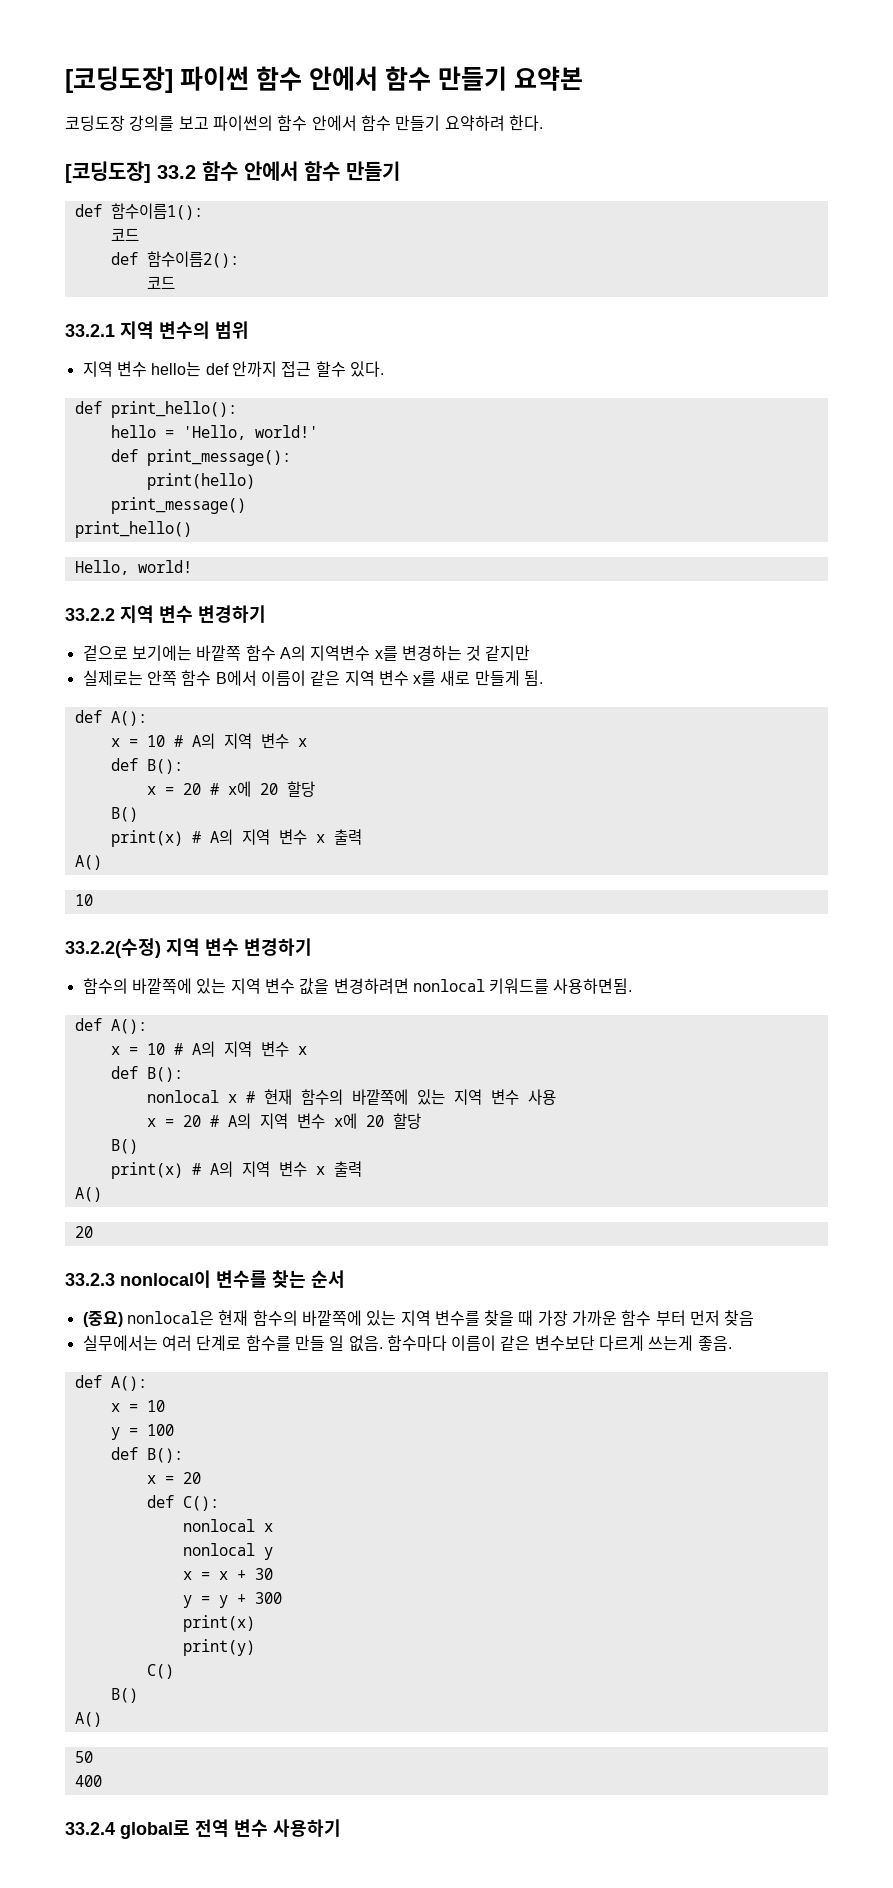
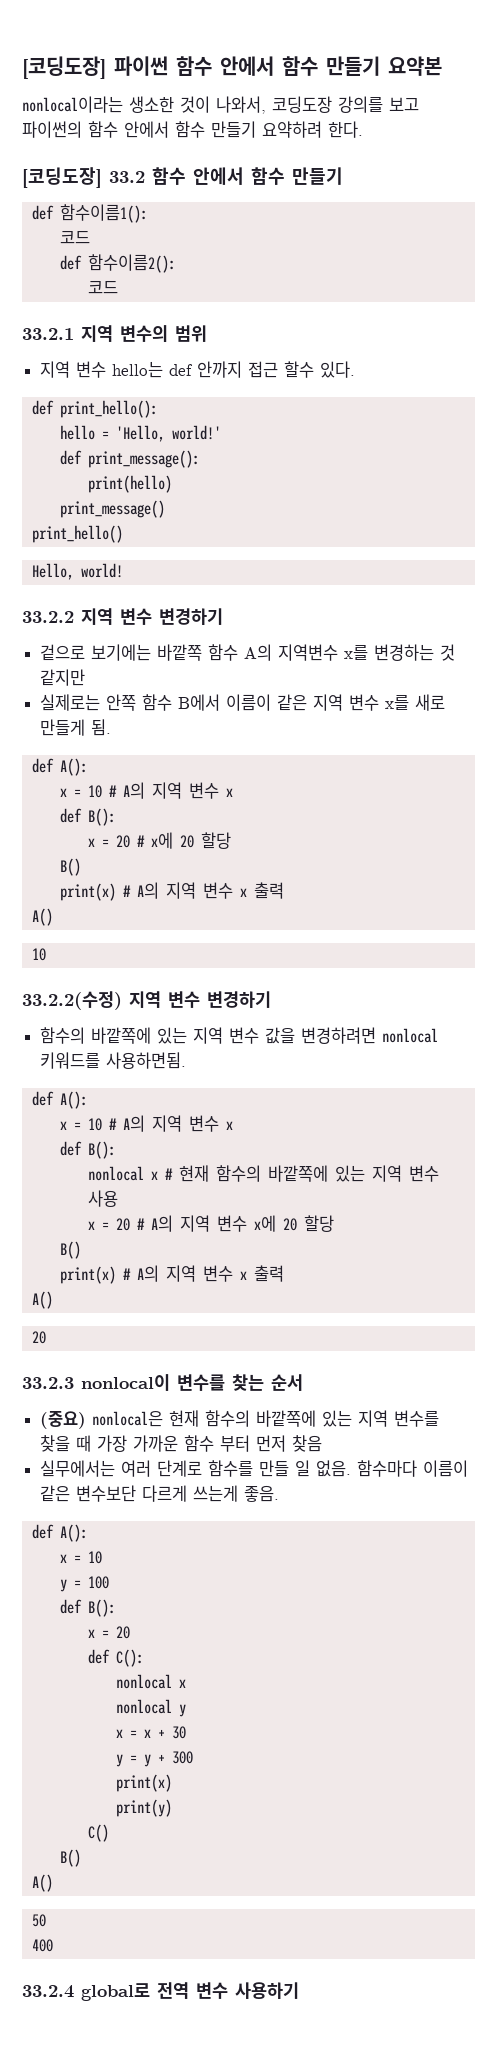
- 코딩도장 강의를 보고 파이썬의 함수 안에서 함수 만들기 요약하려 한다.
+ nonlocal이라는 생소한 것이 나와서, 코딩도장 강의를 보고 파이썬의 함수 안에서 함수 만들기 요약하려 한다.

